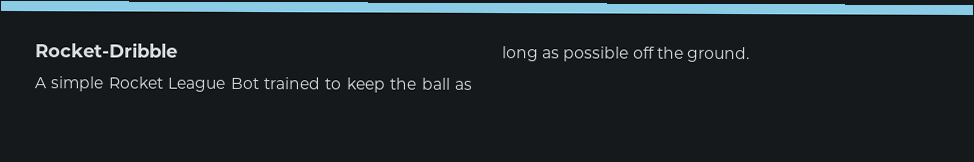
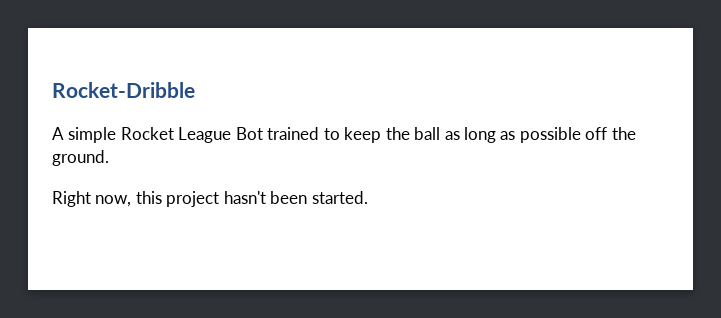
+ Right now, this project hasn't been started.

